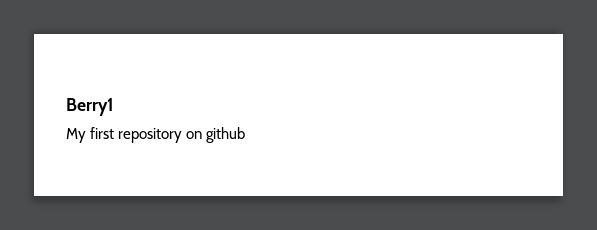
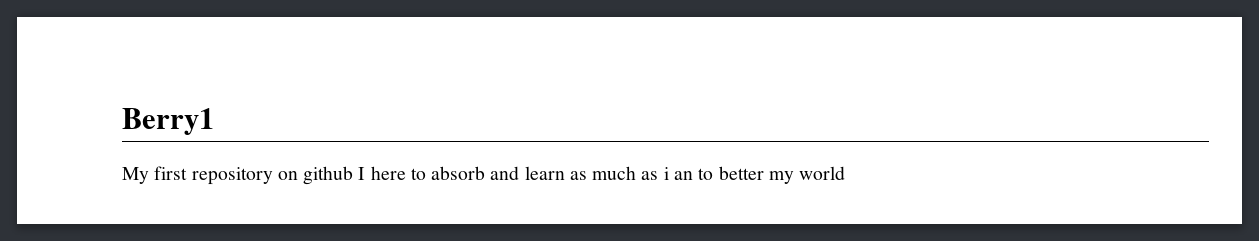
- My first repository on github
+ My first repository on github I here to absorb and learn as much as i an to better my world

